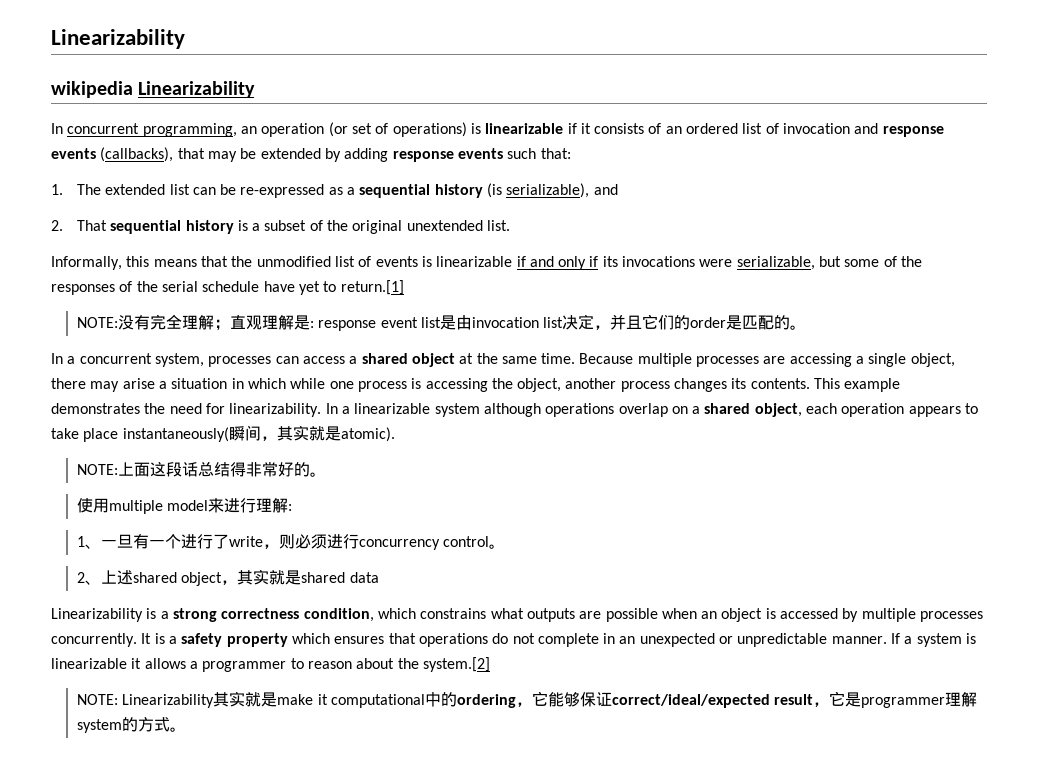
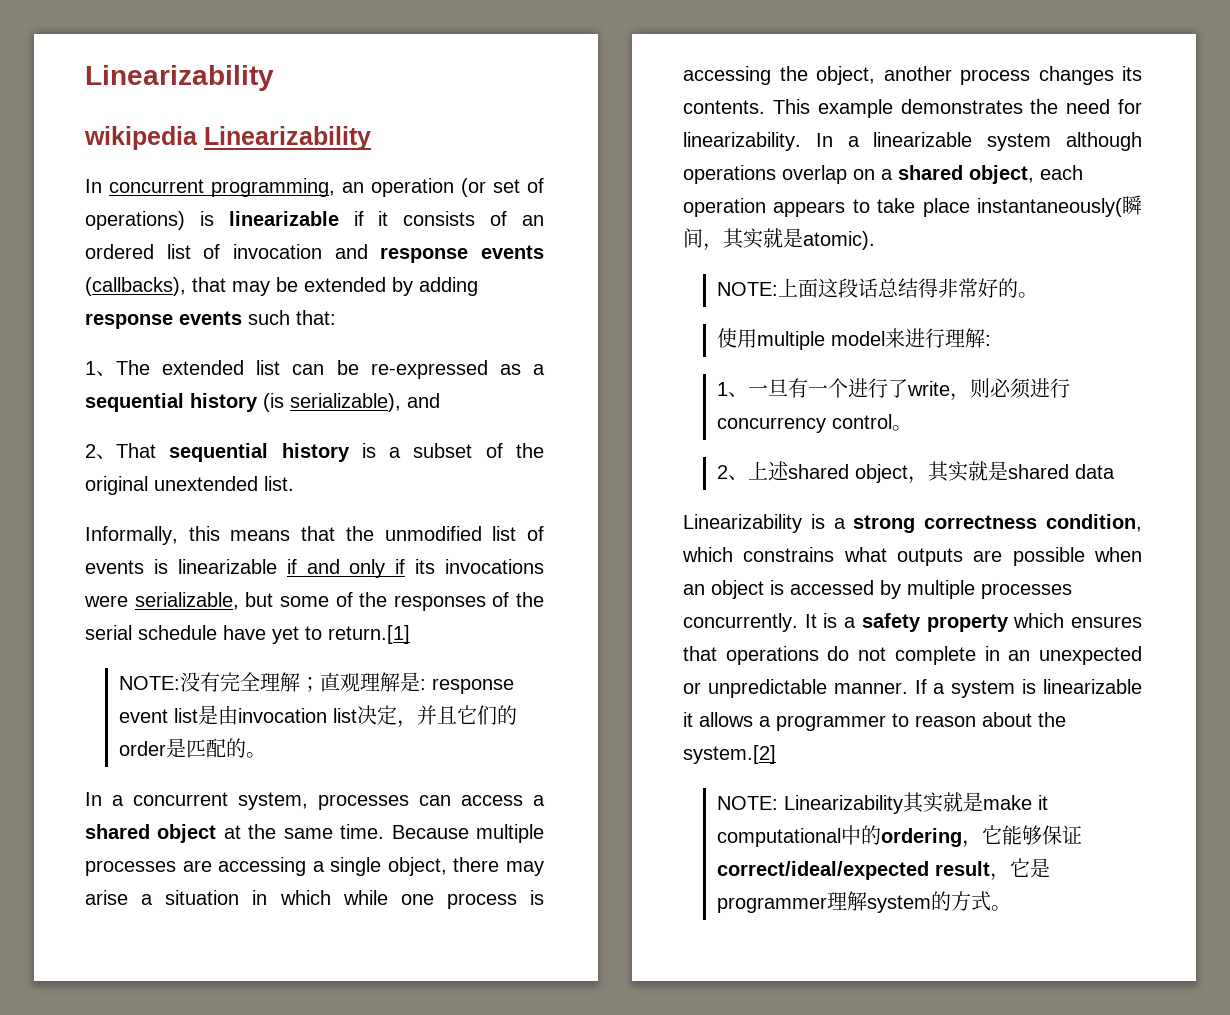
- 1. The extended list can be re-expressed as a sequential history (is serializable), and
+ 1、The extended list can be re-expressed as a sequential history (is serializable), and
- 2. That sequential history is a subset of the original unextended list.
+ 2、That sequential history is a subset of the original unextended list.

